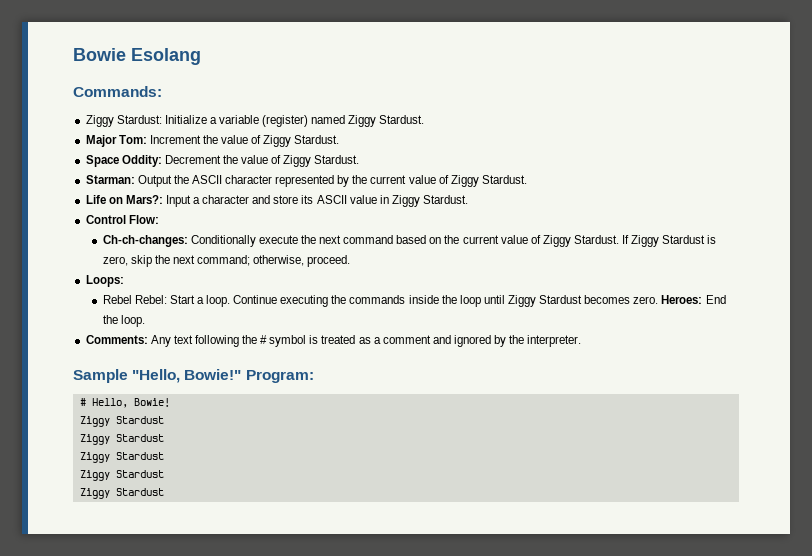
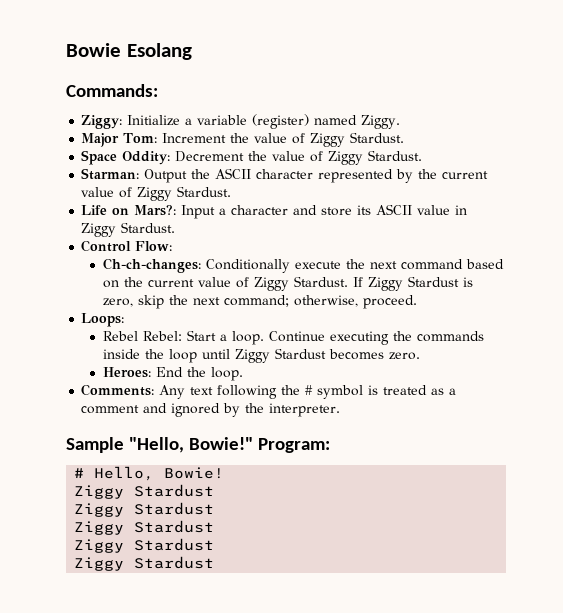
- Ziggy Stardust: Initialize a variable (register) named Ziggy Stardust.
+ Ziggy: Initialize a variable (register) named Ziggy.
- Continue executing the commands inside the loop until Ziggy Stardust becomes zero. Heroes: End the loop.
+ Continue executing the commands inside the loop until Ziggy Stardust becomes zero.
+ Heroes: End the loop.

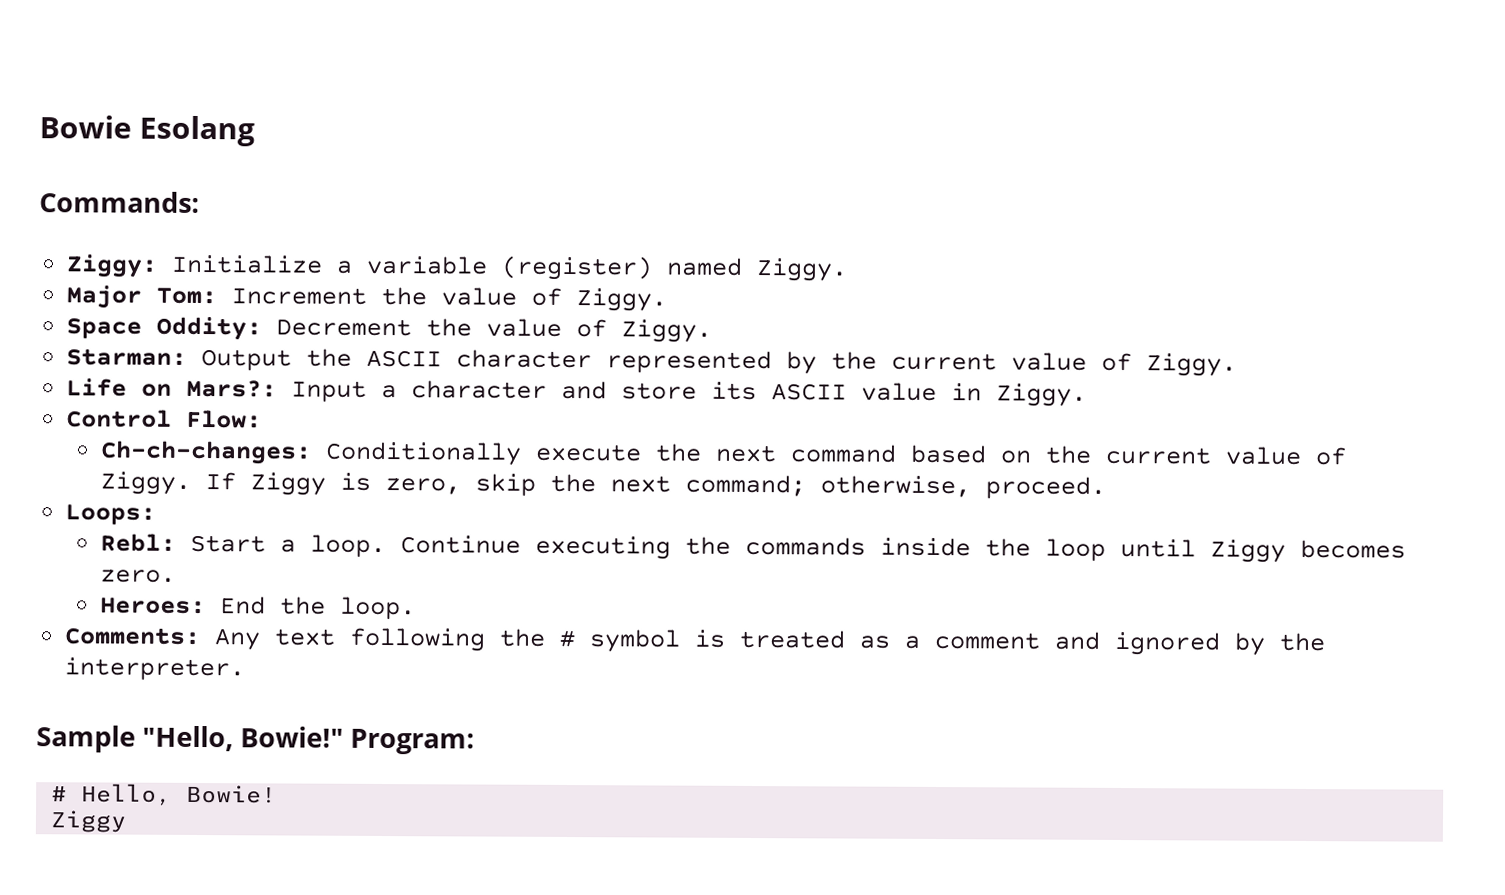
- Major Tom: Increment the value of Ziggy Stardust.
+ Major Tom: Increment the value of Ziggy.
- Space Oddity: Decrement the value of Ziggy Stardust.
+ Space Oddity: Decrement the value of Ziggy.
- Starman: Output the ASCII character represented by the current value of Ziggy Stardust.
+ Starman: Output the ASCII character represented by the current value of Ziggy.
- Life on Mars?: Input a character and store its ASCII value in Ziggy Stardust.
+ Life on Mars?: Input a character and store its ASCII value in Ziggy.
- Ch-ch-changes: Conditionally execute the next command based on the current value of Ziggy Stardust.
+ Ch-ch-changes: Conditionally execute the next command based on the current value of Ziggy.
- If Ziggy Stardust is zero, skip the next command; otherwise, proceed.
+ If Ziggy is zero, skip the next command; otherwise, proceed.
- Rebel Rebel: Start a loop.
+ Rebl: Start a loop.
- Continue executing the commands inside the loop until Ziggy Stardust becomes zero.
+ Continue executing the commands inside the loop until Ziggy becomes zero.
  # Hello, Bowie!
- Ziggy Stardust
- Ziggy Stardust
- Ziggy Stardust
- Ziggy Stardust
- Ziggy Stardust
+ Ziggy

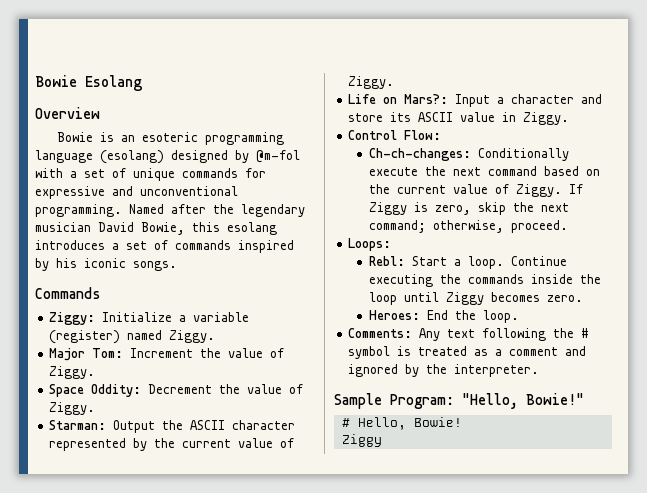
- Commands:
+ Overview
+ Bowie is an esoteric programming language (esolang) designed by @m-fol with a set of unique commands for expressive and unconventional programming. Named after the legendary musician David Bowie, this esolang introduces a set of commands inspired by his iconic songs.
+ Commands
- Sample "Hello, Bowie!" Program:
+ Sample Program: "Hello, Bowie!"

